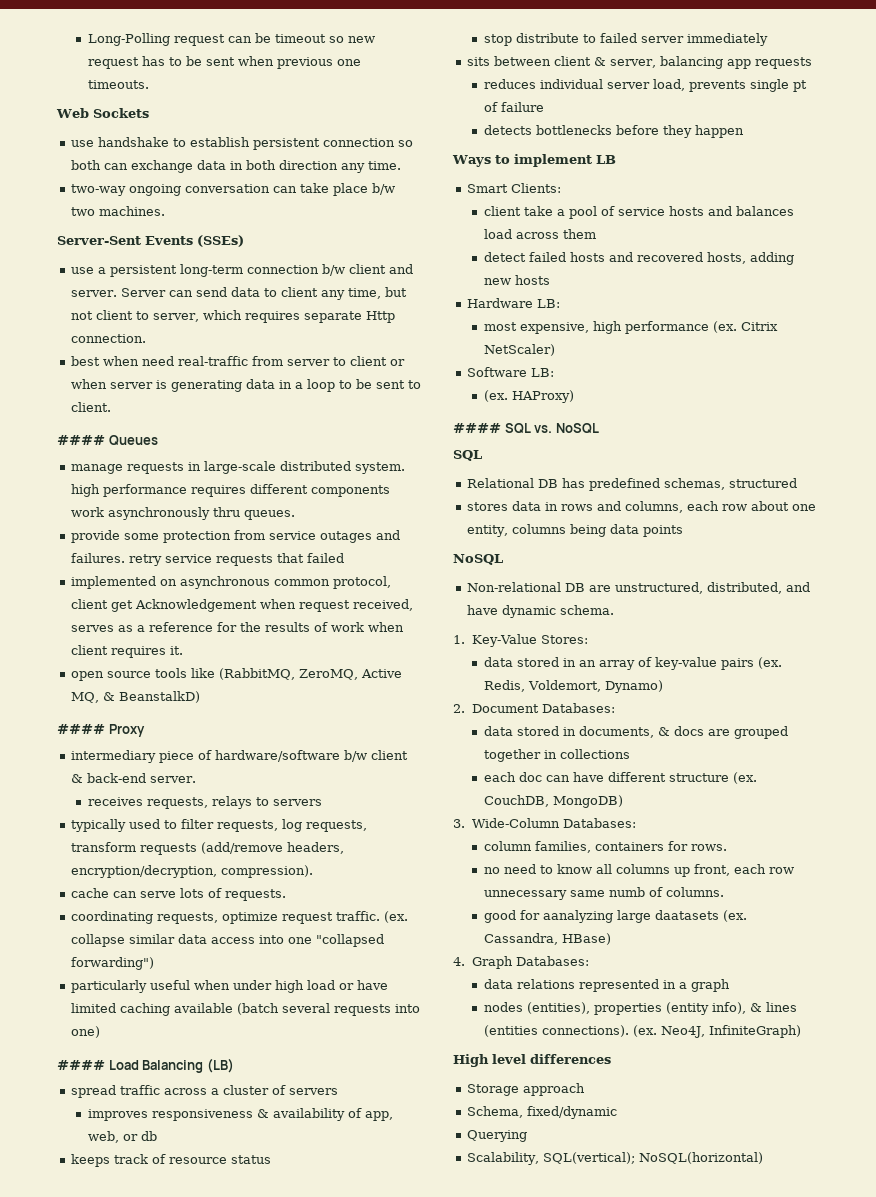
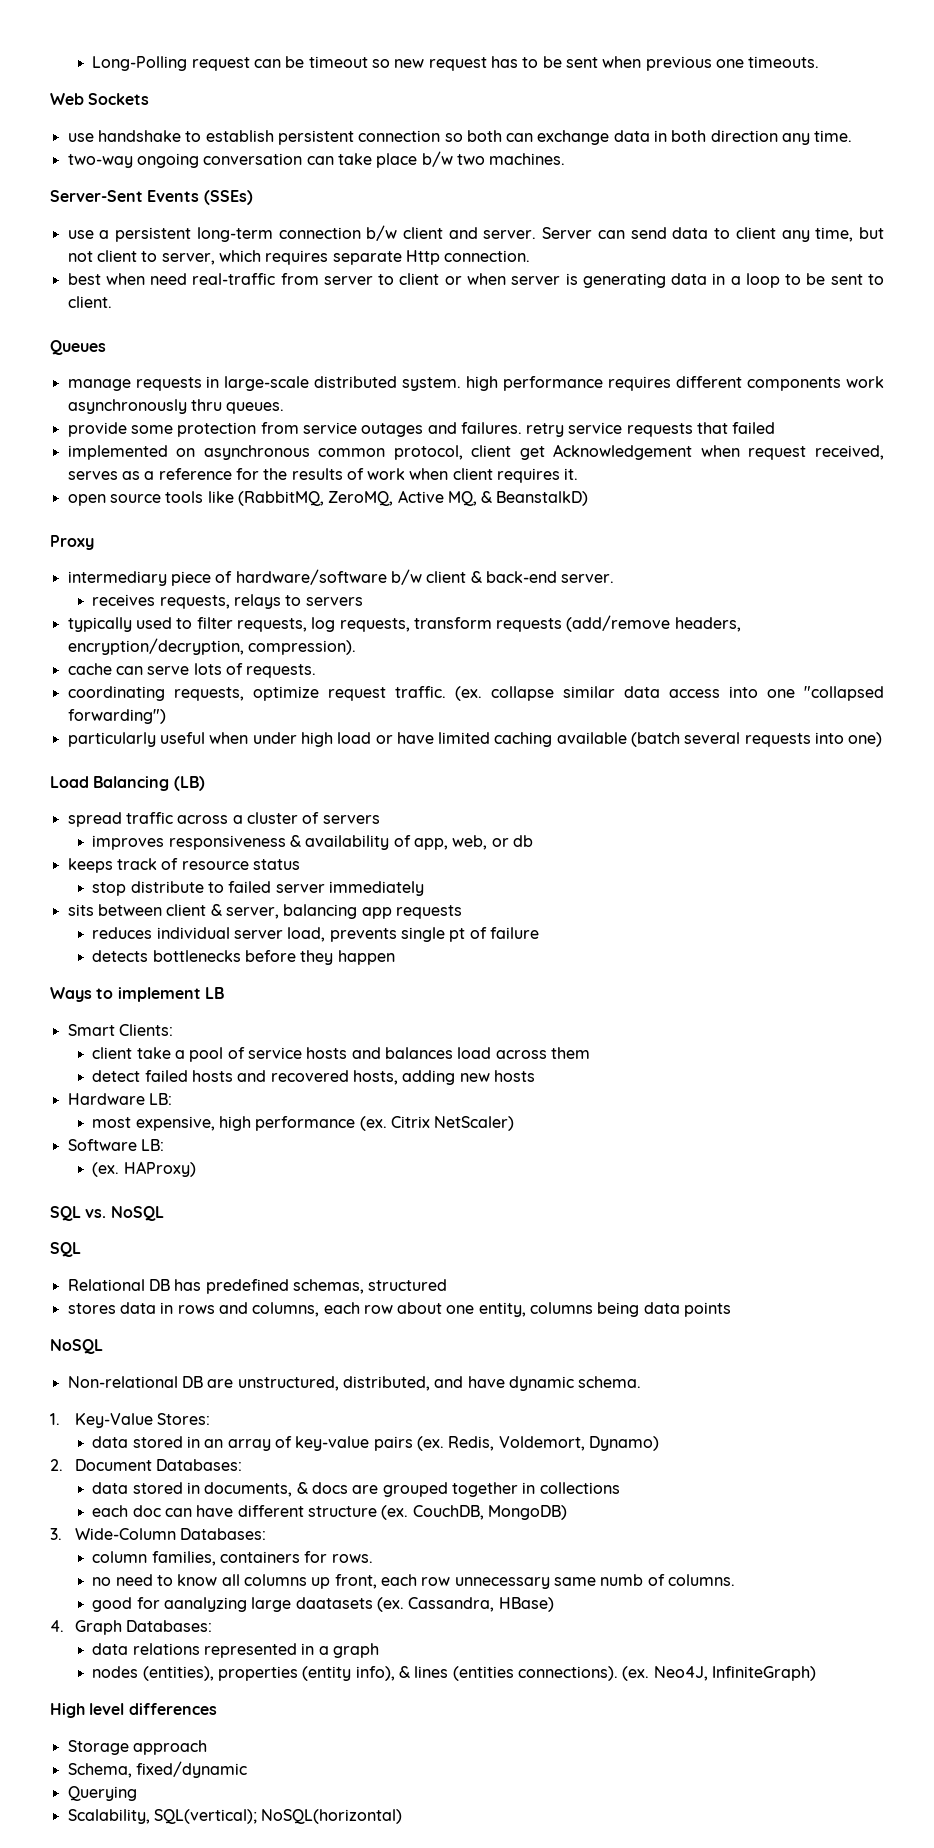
- #### Queues
+ Queues
- #### Proxy
+ Proxy
- #### Load Balancing (LB)
+ Load Balancing (LB)
- #### SQL vs. NoSQL
+ SQL vs. NoSQL

